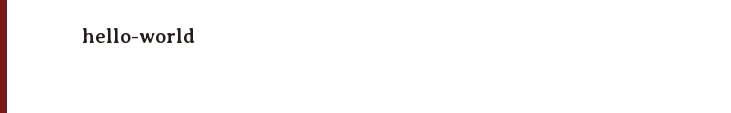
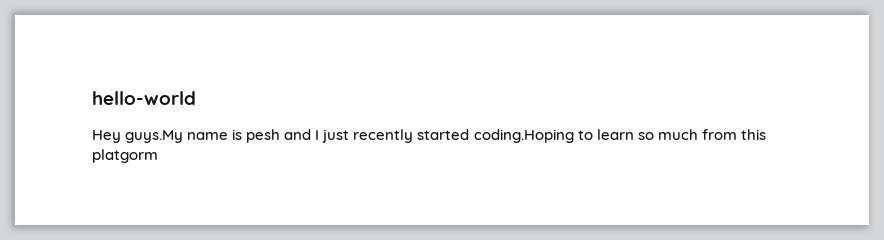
+ Hey guys.My name is pesh and I just recently started coding.Hoping to learn so much from this platgorm

